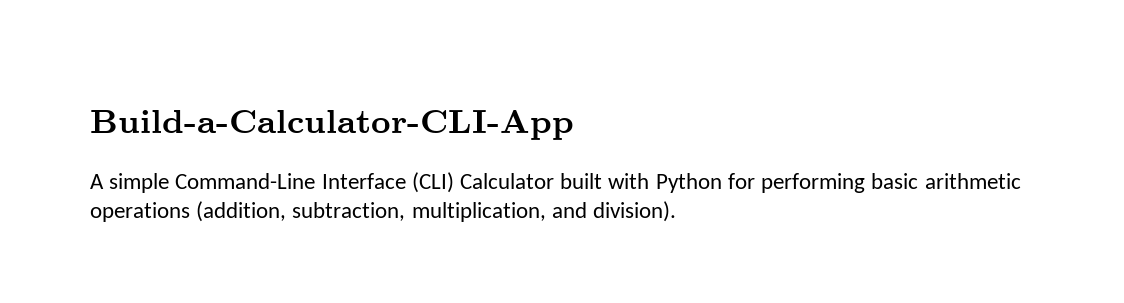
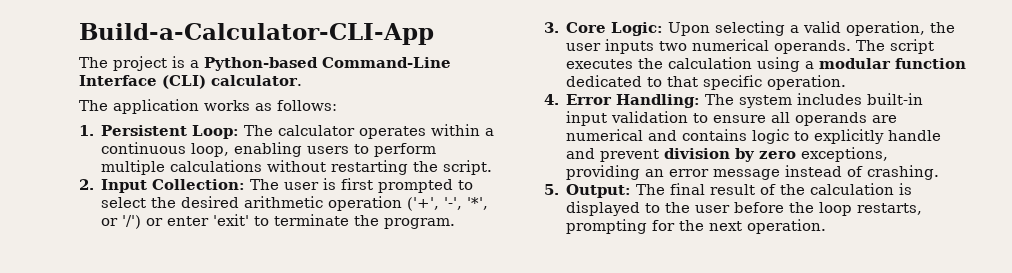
- A simple Command-Line Interface (CLI) Calculator built with Python for performing basic arithmetic operations (addition, subtraction, multiplication, and division).
+ The project is a Python-based Command-Line Interface (CLI) calculator.
+ The application works as follows:
+ 1. Persistent Loop: The calculator operates within a continuous loop, enabling users to perform multiple calculations without restarting the script.
+ 2. Input Collection: The user is first prompted to select the desired arithmetic operation ('+', '-', '*', or '/') or enter 'exit' to terminate the program.
+ 3. Core Logic: Upon selecting a valid operation, the user inputs two numerical operands. The script executes the calculation using a modular function dedicated to that specific operation.
+ 4. Error Handling: The system includes built-in input validation to ensure all operands are numerical and contains logic to explicitly handle and prevent division by zero exceptions, providing an error message instead of crashing.
+ 5. Output: The final result of the calculation is displayed to the user before the loop restarts, prompting for the next operation.

